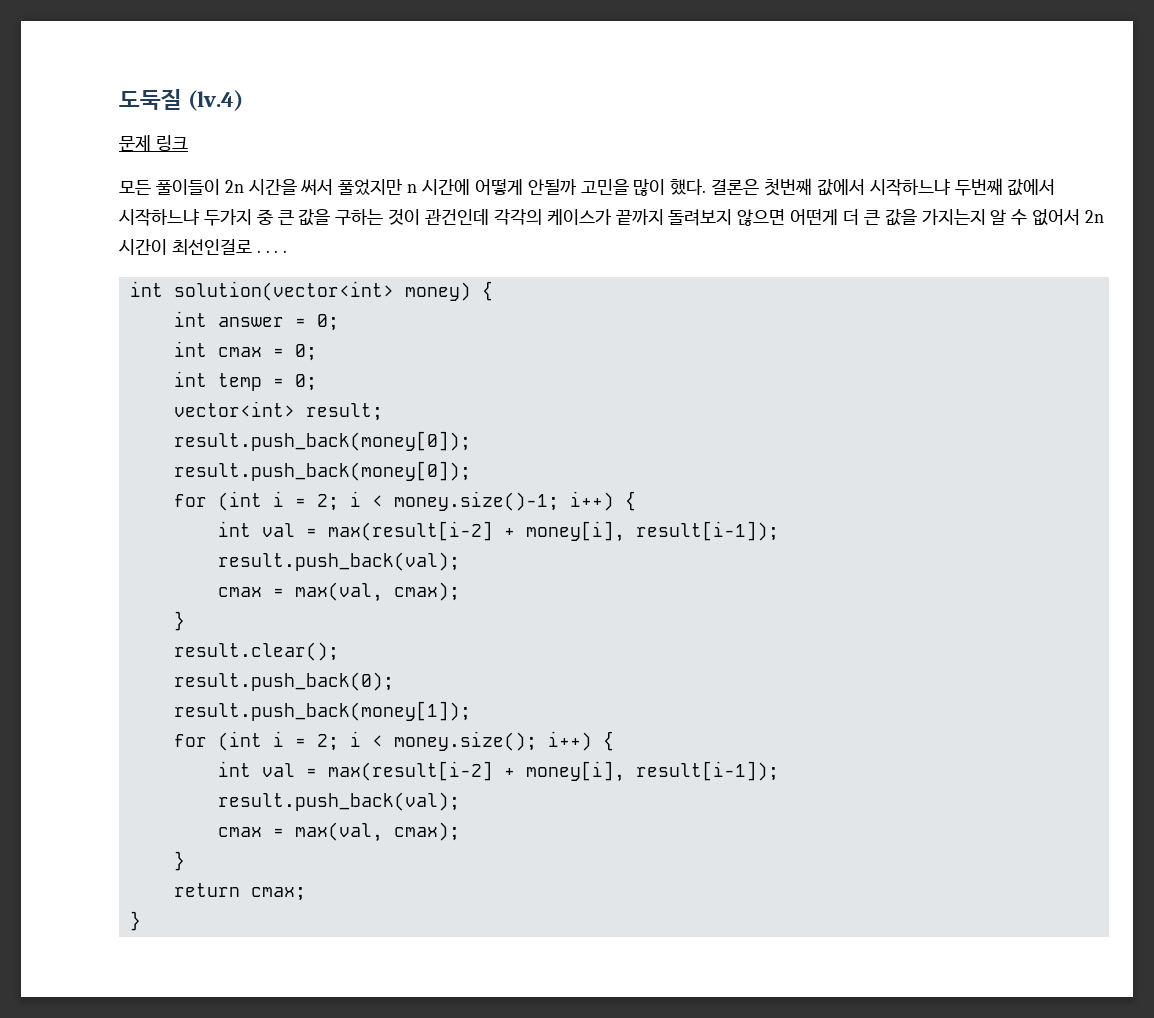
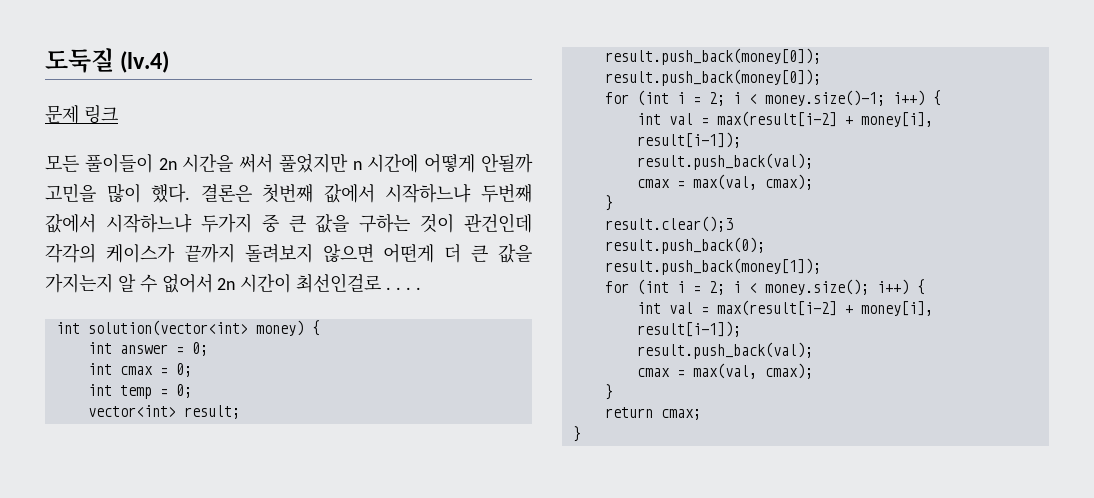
- result.clear();
+ result.clear();3

